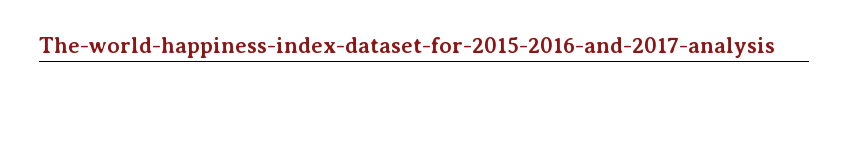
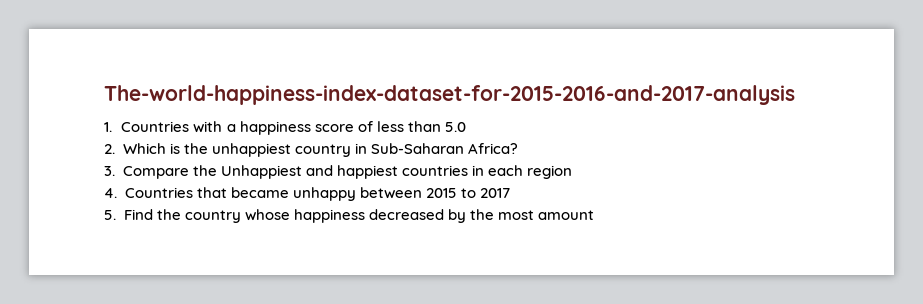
+ 1. Countries with a happiness score of less than 5.0
+ 2. Which is the unhappiest country in Sub-Saharan Africa?
+ 3. Compare the Unhappiest and happiest countries in each region
+ 4. Countries that became unhappy between 2015 to 2017
+ 5. Find the country whose happiness decreased by the most amount

